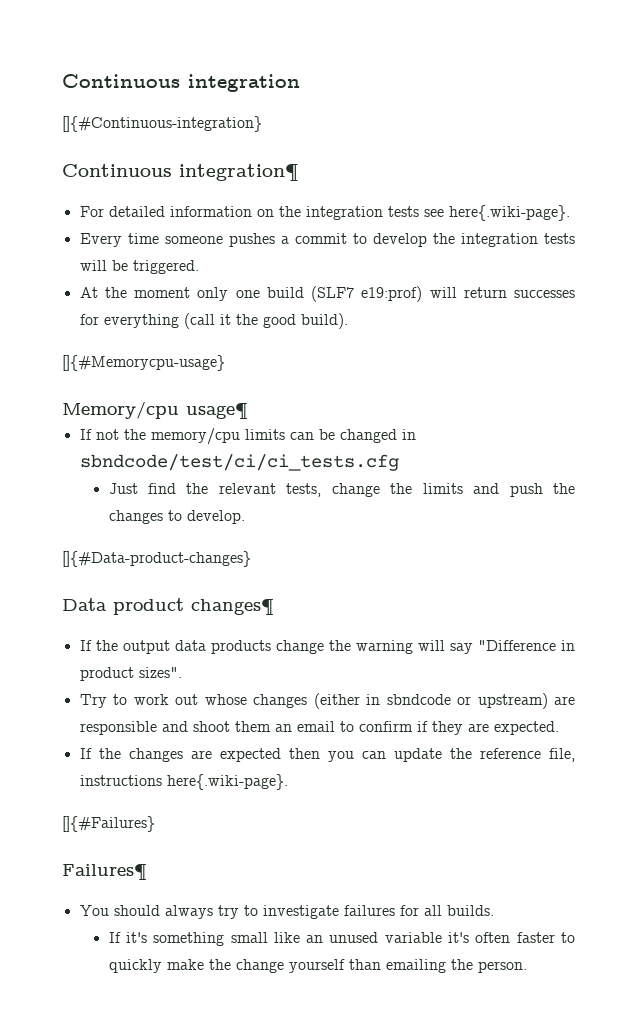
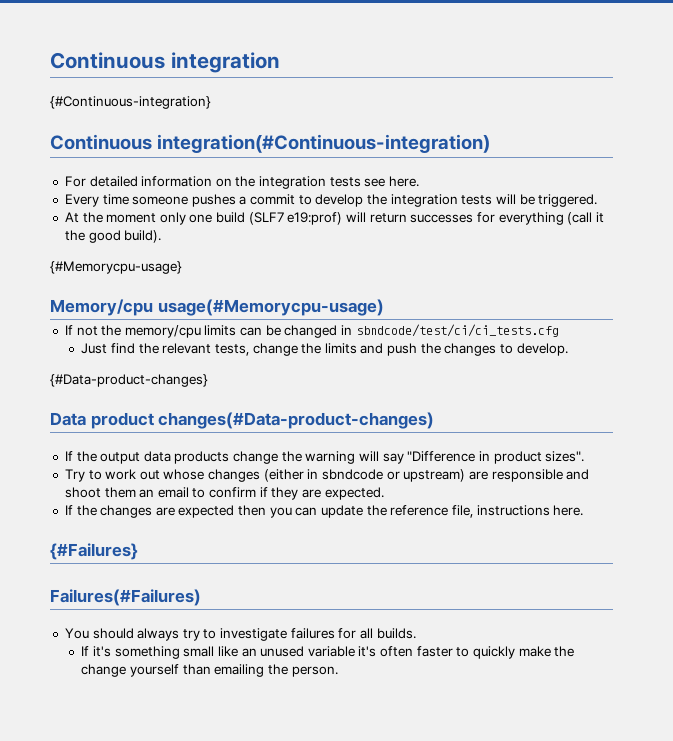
- []{#Continuous-integration}
- Continuous integration¶
+ {#Continuous-integration}
+ Continuous integration(#Continuous-integration)
- For detailed information on the integration tests see here{.wiki-page}.
+ For detailed information on the integration tests see here.
- []{#Memorycpu-usage}
+ {#Memorycpu-usage}
- Memory/cpu usage¶
+ Memory/cpu usage(#Memorycpu-usage)
- []{#Data-product-changes}
+ {#Data-product-changes}
- Data product changes¶
+ Data product changes(#Data-product-changes)
- If the changes are expected then you can update the reference file, instructions here{.wiki-page}.
- []{#Failures}
- Failures¶
+ If the changes are expected then you can update the reference file, instructions here.
+ {#Failures}
+ Failures(#Failures)

